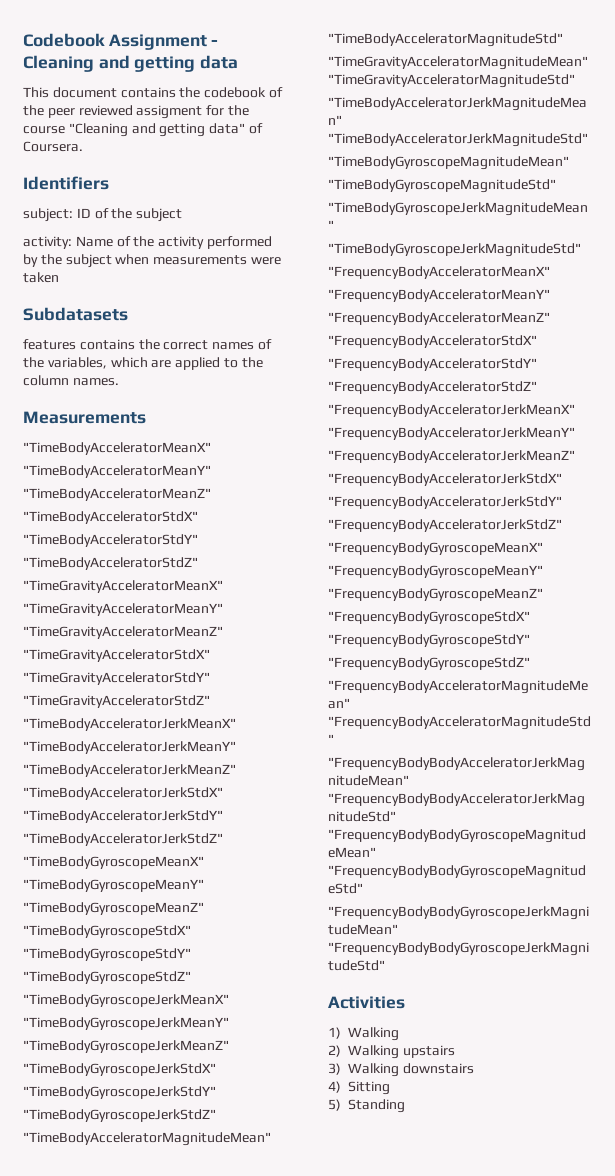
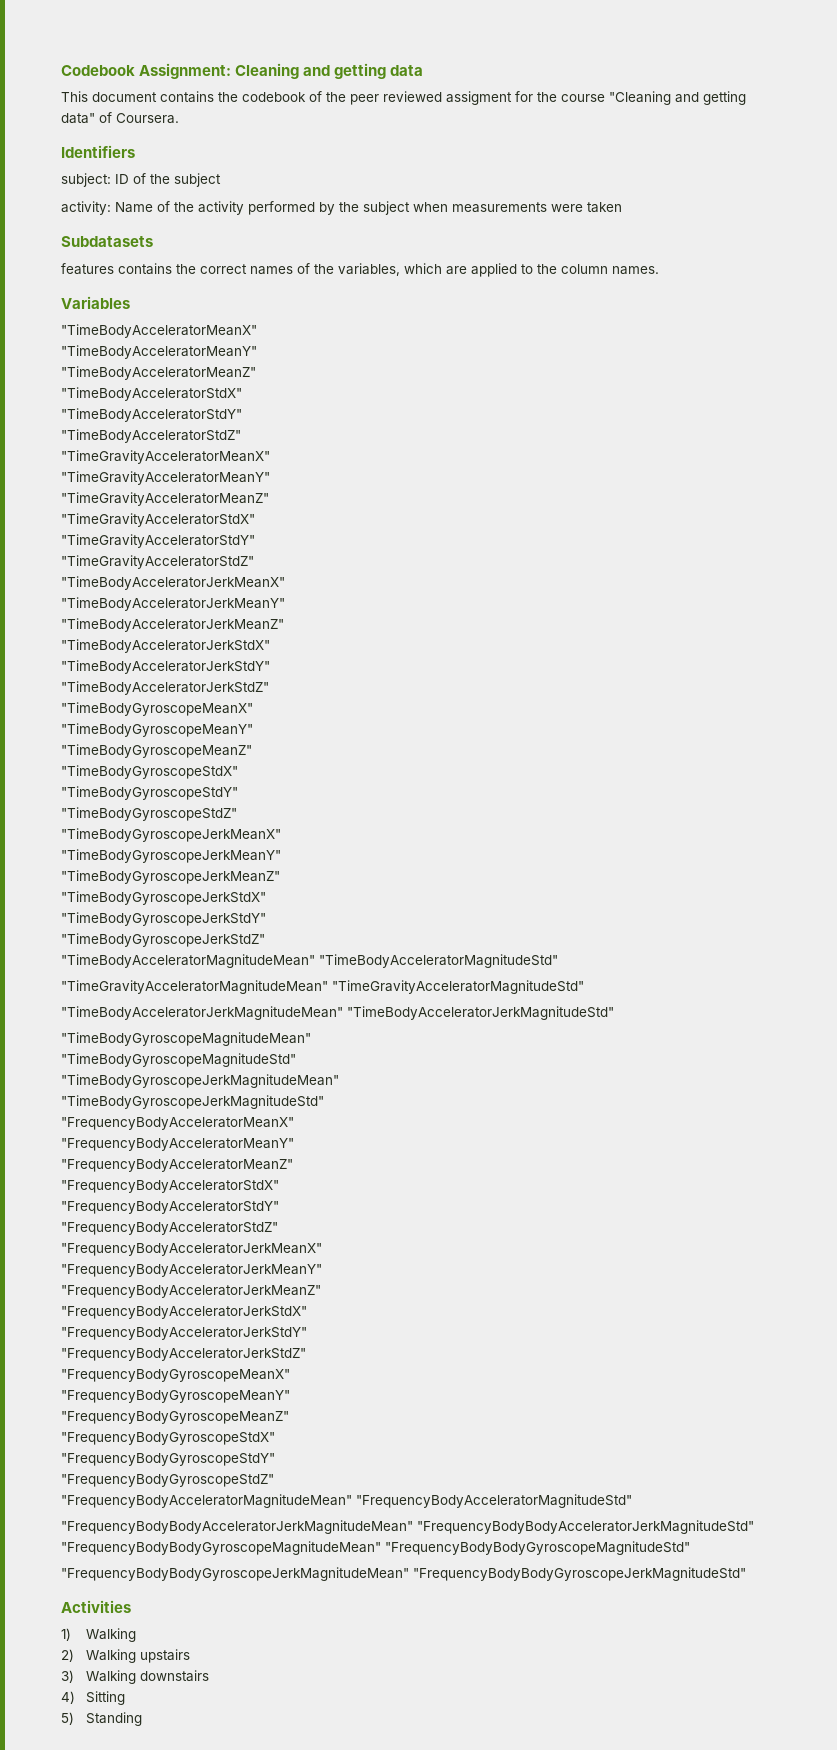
- Codebook Assignment - Cleaning and getting data
+ Codebook Assignment: Cleaning and getting data
- Measurements
+ Variables

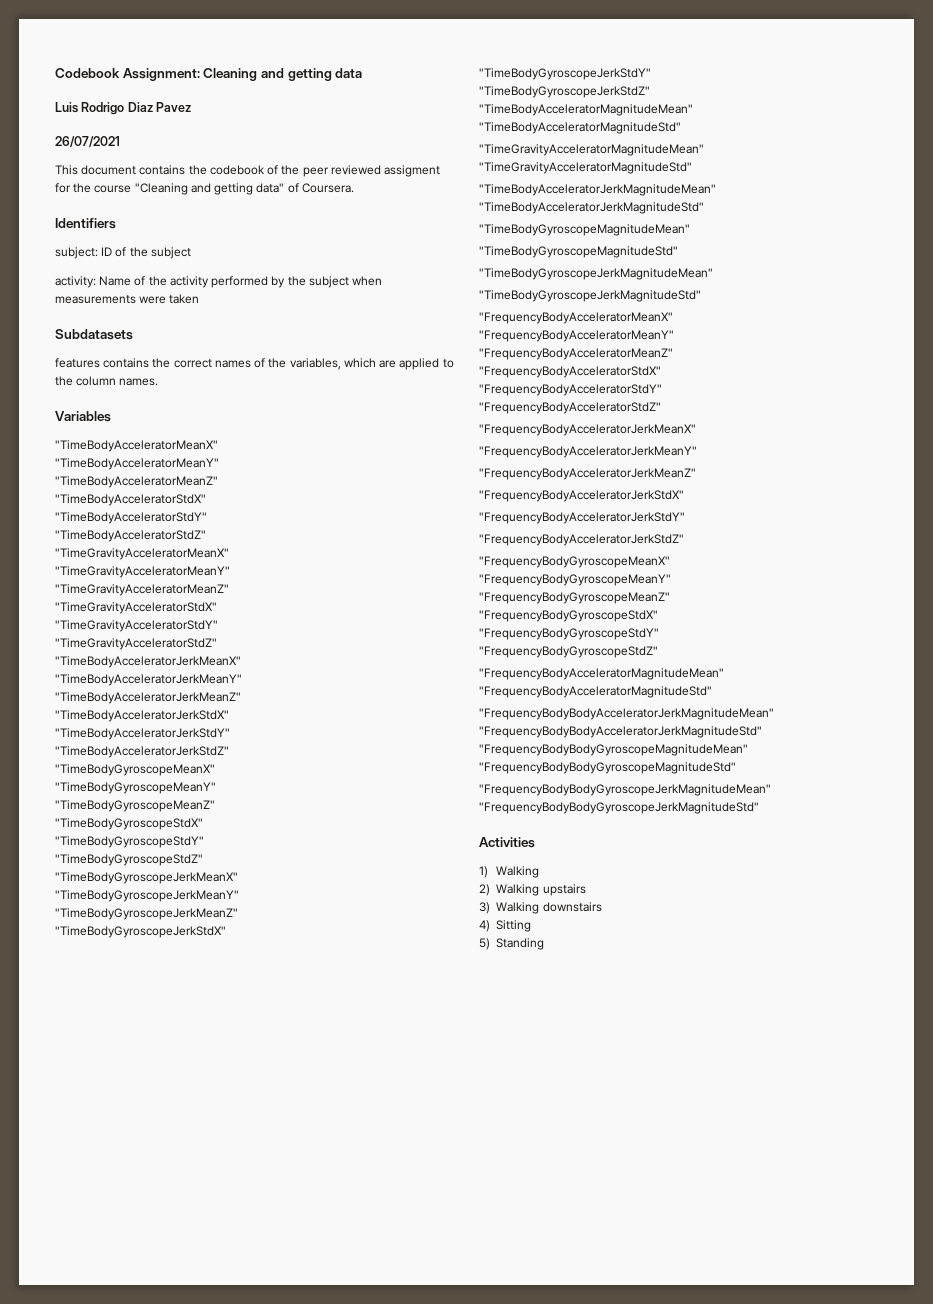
+ Luis Rodrigo Diaz Pavez
+ 26/07/2021

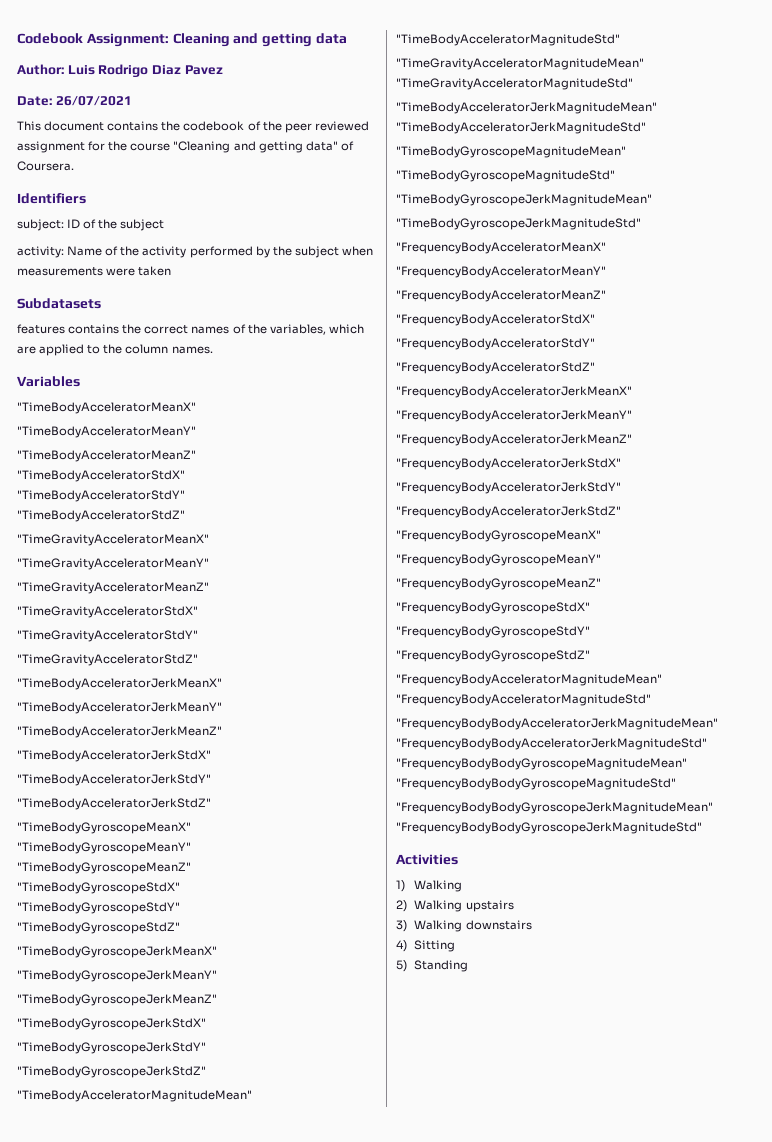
- Luis Rodrigo Diaz Pavez
+ Author: Luis Rodrigo Diaz Pavez
- 26/07/2021
+ Date: 26/07/2021
- This document contains the codebook of the peer reviewed assigment for the course "Cleaning and getting data" of Coursera.
+ This document contains the codebook of the peer reviewed assignment for the course "Cleaning and getting data" of Coursera.

